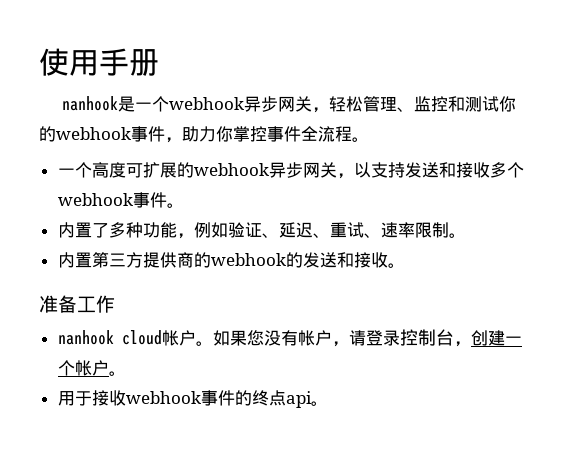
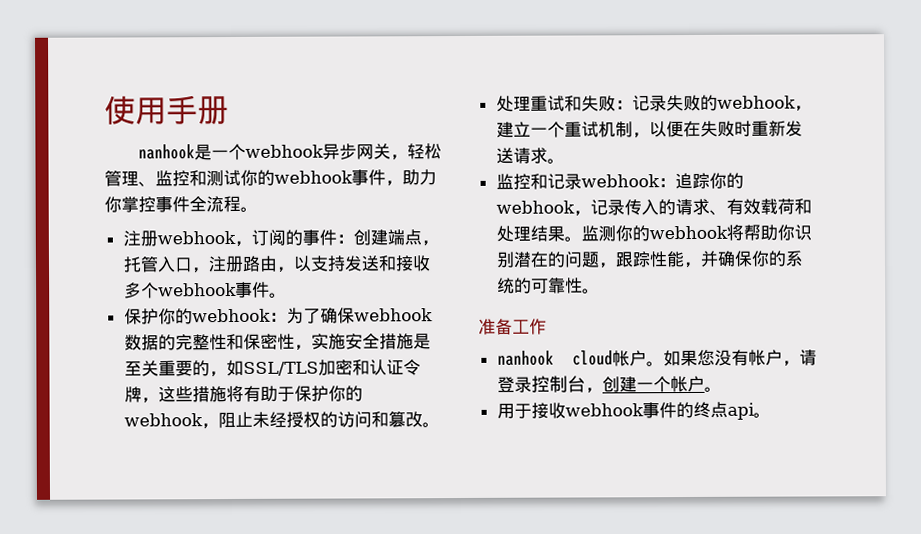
- 一个高度可扩展的webhook异步网关，以支持发送和接收多个webhook事件。
+ 注册webhook，订阅的事件：创建端点，托管入口，注册路由，以支持发送和接收多个webhook事件。
- 内置了多种功能，例如验证、延迟、重试、速率限制。
- 内置第三方提供商的webhook的发送和接收。
+ 保护你的webhook：为了确保webhook数据的完整性和保密性，实施安全措施是至关重要的，如SSL/TLS加密和认证令牌，这些措施将有助于保护你的webhook，阻止未经授权的访问和篡改。
+ 处理重试和失败：记录失败的webhook，建立一个重试机制，以便在失败时重新发送请求。
+ 监控和记录webhook：追踪你的webhook，记录传入的请求、有效载荷和处理结果。监测你的webhook将帮助你识别潜在的问题，跟踪性能，并确保你的系统的可靠性。

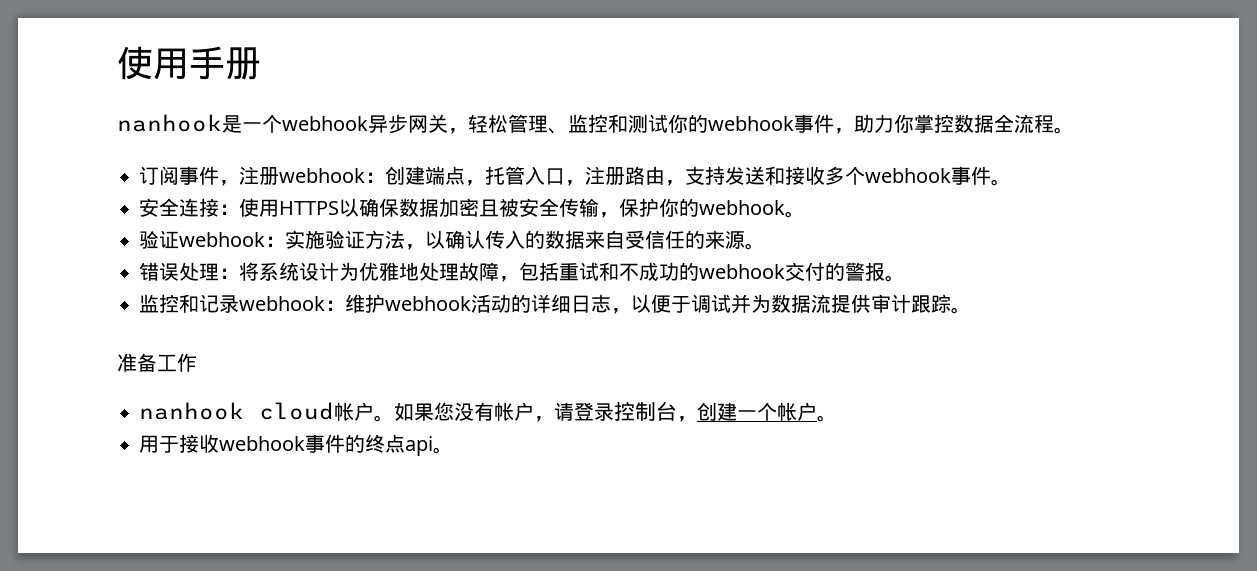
- nanhook是一个webhook异步网关，轻松管理、监控和测试你的webhook事件，助力你掌控事件全流程。
+ nanhook是一个webhook异步网关，轻松管理、监控和测试你的webhook事件，助力你掌控数据全流程。
- 注册webhook，订阅的事件：创建端点，托管入口，注册路由，以支持发送和接收多个webhook事件。
+ 订阅事件，注册webhook：创建端点，托管入口，注册路由，支持发送和接收多个webhook事件。
- 保护你的webhook：为了确保webhook数据的完整性和保密性，实施安全措施是至关重要的，如SSL/TLS加密和认证令牌，这些措施将有助于保护你的webhook，阻止未经授权的访问和篡改。
- 处理重试和失败：记录失败的webhook，建立一个重试机制，以便在失败时重新发送请求。
+ 安全连接：使用HTTPS以确保数据加密且被安全传输，保护你的webhook。
+ 验证webhook：实施验证方法，以确认传入的数据来自受信任的来源。
+ 错误处理：将系统设计为优雅地处理故障，包括重试和不成功的webhook交付的警报。
- 监控和记录webhook：追踪你的webhook，记录传入的请求、有效载荷和处理结果。监测你的webhook将帮助你识别潜在的问题，跟踪性能，并确保你的系统的可靠性。
+ 监控和记录webhook：维护webhook活动的详细日志，以便于调试并为数据流提供审计跟踪。

